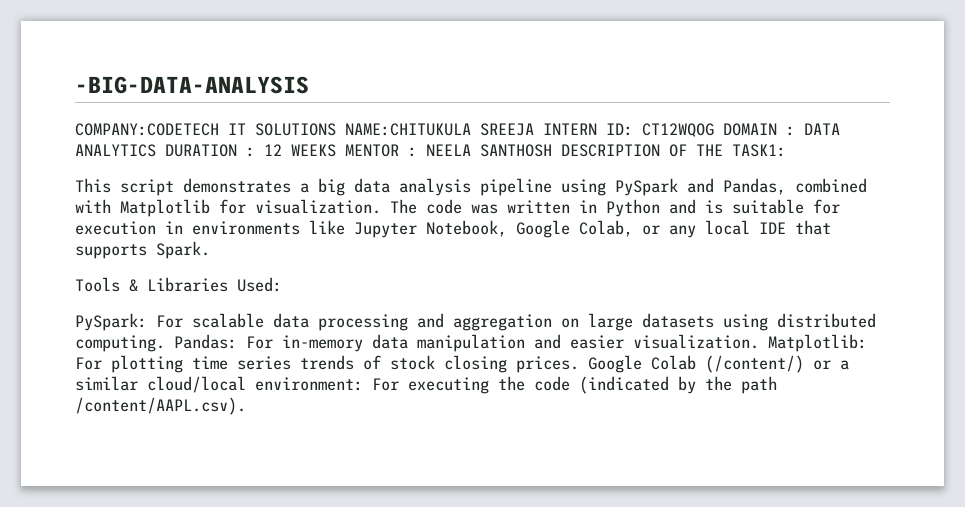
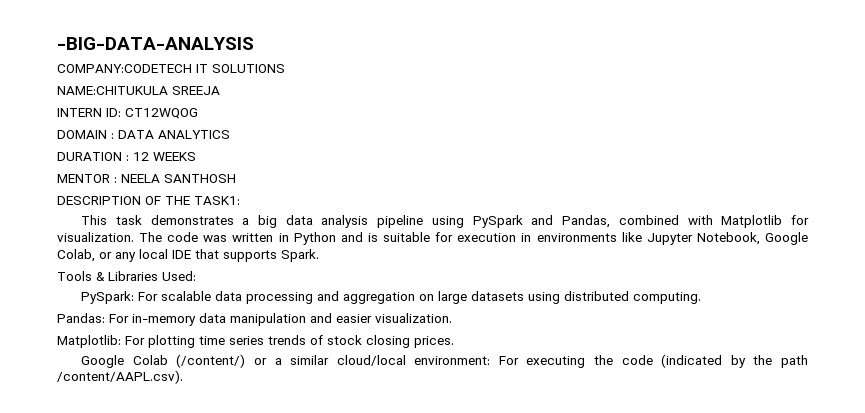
- COMPANY:CODETECH IT SOLUTIONS NAME:CHITUKULA SREEJA INTERN ID: CT12WQOG DOMAIN : DATA ANALYTICS DURATION : 12 WEEKS MENTOR : NEELA SANTHOSH DESCRIPTION OF THE TASK1:
+ COMPANY:CODETECH IT SOLUTIONS
+ NAME:CHITUKULA SREEJA
+ INTERN ID: CT12WQOG
+ DOMAIN : DATA ANALYTICS
+ DURATION : 12 WEEKS
+ MENTOR : NEELA SANTHOSH
+ DESCRIPTION OF THE TASK1:
- This script demonstrates a big data analysis pipeline using PySpark and Pandas, combined with Matplotlib for visualization.
+ This task demonstrates a big data analysis pipeline using PySpark and Pandas, combined with Matplotlib for visualization.
- PySpark: For scalable data processing and aggregation on large datasets using distributed computing. Pandas: For in-memory data manipulation and easier visualization. Matplotlib: For plotting time series trends of stock closing prices. Google Colab (/content/) or a similar cloud/local environment: For executing the code (indicated by the path /content/AAPL.csv).
+ PySpark: For scalable data processing and aggregation on large datasets using distributed computing.
+ Pandas: For in-memory data manipulation and easier visualization.
+ Matplotlib: For plotting time series trends of stock closing prices.
+ Google Colab (/content/) or a similar cloud/local environment: For executing the code (indicated by the path /content/AAPL.csv).

